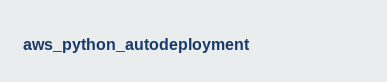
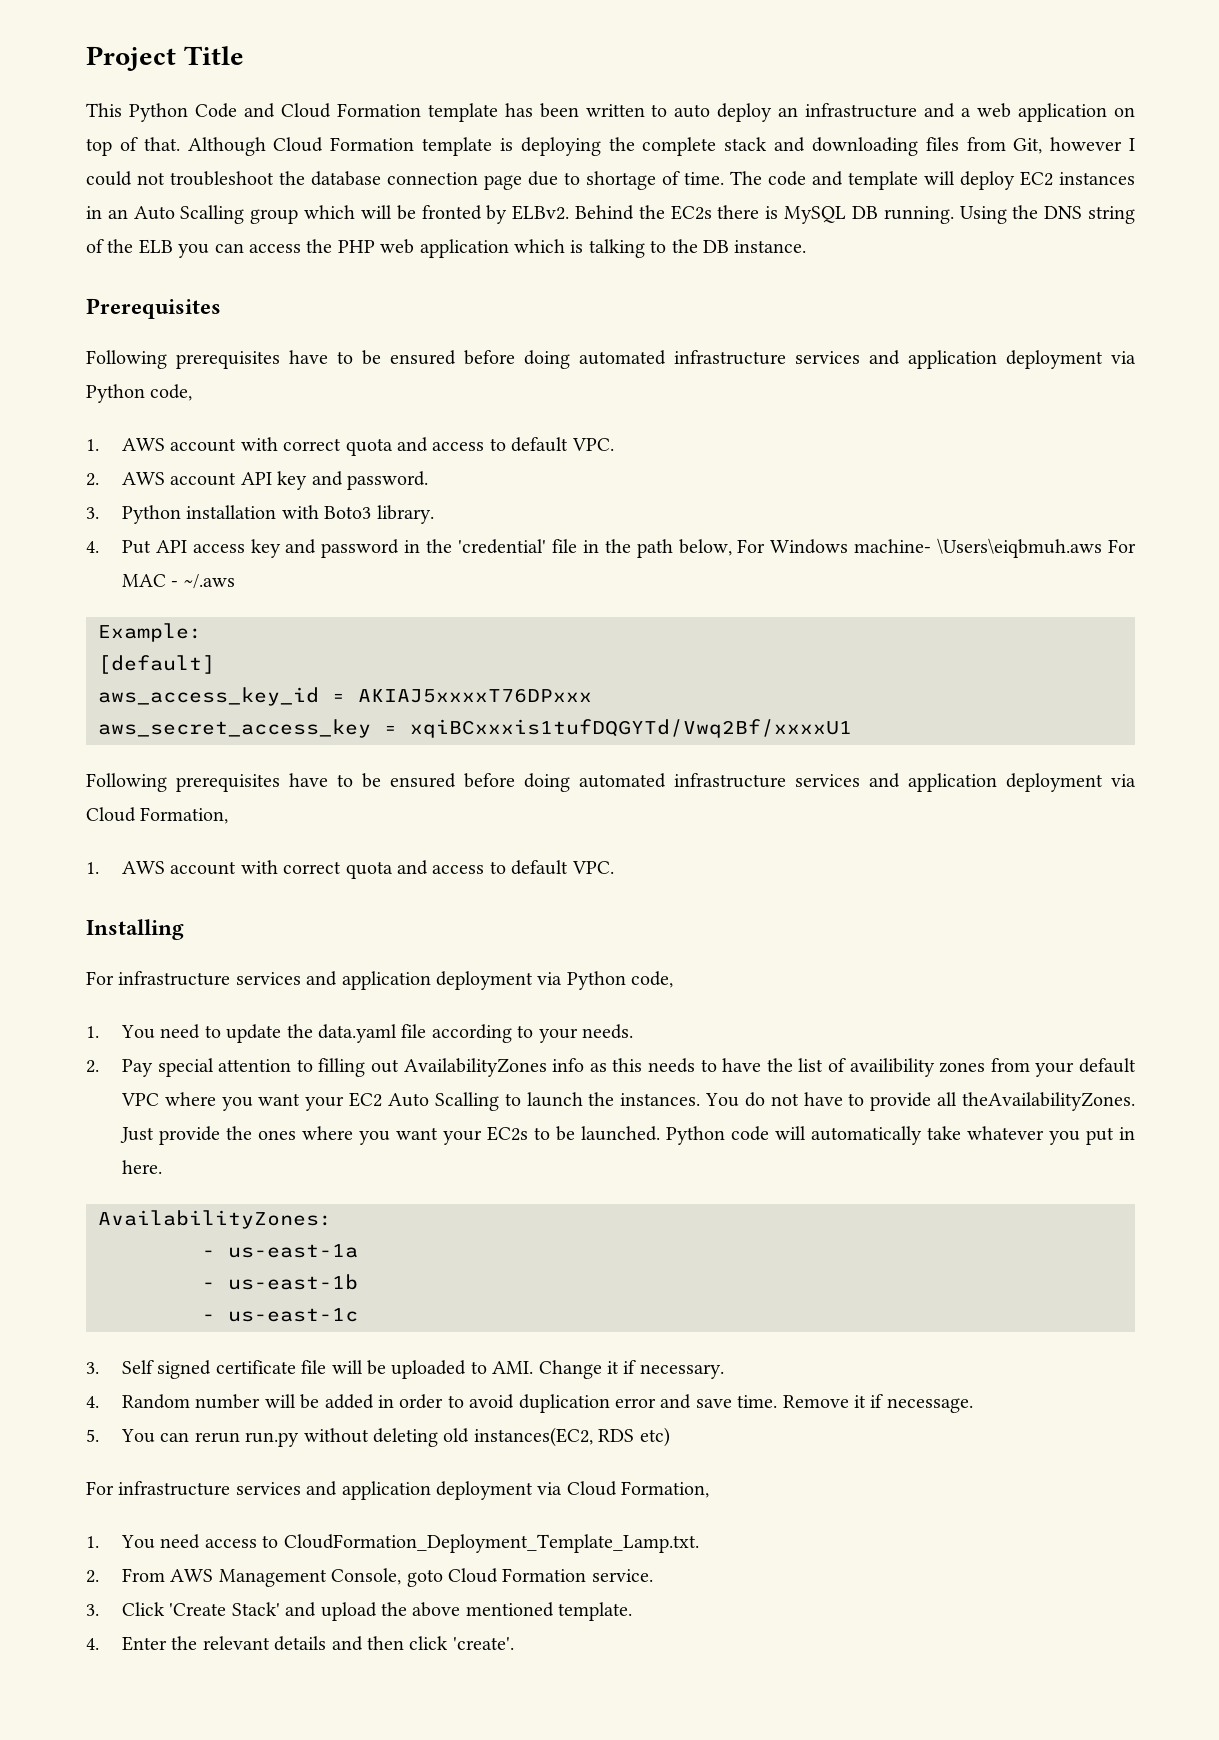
- aws_python_autodeployment
+ Project Title
+ This Python Code and Cloud Formation template has been written to auto deploy an infrastructure and a web application on top of that. Although Cloud Formation template is deploying the complete stack and downloading files from Git, however I could not troubleshoot the database connection page due to shortage of time. The code and template will deploy EC2 instances in an Auto Scalling group which will be fronted by ELBv2. Behind the EC2s there is MySQL DB running. Using the DNS string of the ELB you can access the PHP web application which is talking to the DB instance.
+ Prerequisites
+ Following prerequisites have to be ensured before doing automated infrastructure services and application deployment via Python code,
+ 1. AWS account with correct quota and access to default VPC.
+ 2. AWS account API key and password.
+ 3. Python installation with Boto3 library.
+ 4. Put API access key and password in the 'credential' file in the path below, For Windows machine- \Users\eiqbmuh.aws For MAC - ~/.aws
+ Example:
+ [default]
+ aws_access_key_id = AKIAJ5xxxxT76DPxxx
+ aws_secret_access_key = xqiBCxxxis1tufDQGYTd/Vwq2Bf/xxxxU1
+ Following prerequisites have to be ensured before doing automated infrastructure services and application deployment via Cloud Formation,
+ 1. AWS account with correct quota and access to default VPC.
+ Installing
+ For infrastructure services and application deployment via Python code,
+ 1. You need to update the data.yaml file according to your needs.
+ 2. Pay special attention to filling out AvailabilityZones info as this needs to have the list of availibility zones from your default VPC where you want your EC2 Auto Scalling to launch the instances. You do not have to provide all theAvailabilityZones. Just provide the ones where you want your EC2s to be launched. Python code will automatically take whatever you put in here.
+ AvailabilityZones:
+ - us-east-1a
+ - us-east-1b
+ - us-east-1c
+ 3. Self signed certificate file will be uploaded to AMI. Change it if necessary.
+ 4. Random number will be added in order to avoid duplication error and save time. Remove it if necessage.
+ 5. You can rerun run.py without deleting old instances(EC2, RDS etc)
+ For infrastructure services and application deployment via Cloud Formation,
+ 1. You need access to CloudFormation_Deployment_Template_Lamp.txt.
+ 2. From AWS Management Console, goto Cloud Formation service.
+ 3. Click 'Create Stack' and upload the above mentioned template.
+ 4. Enter the relevant details and then click 'create'.

